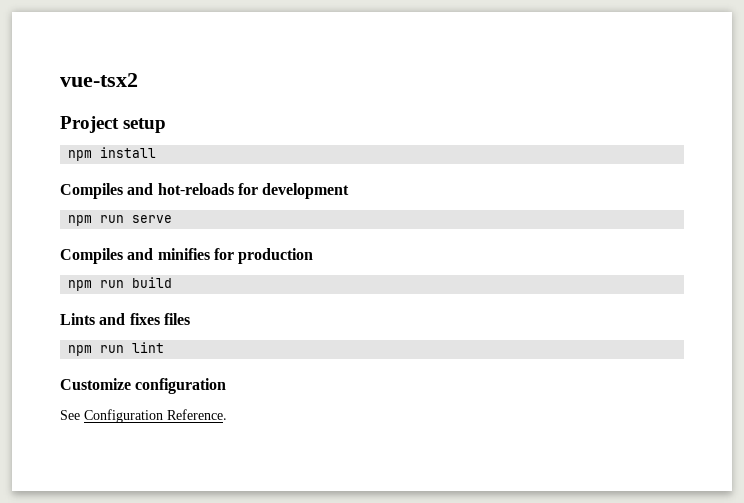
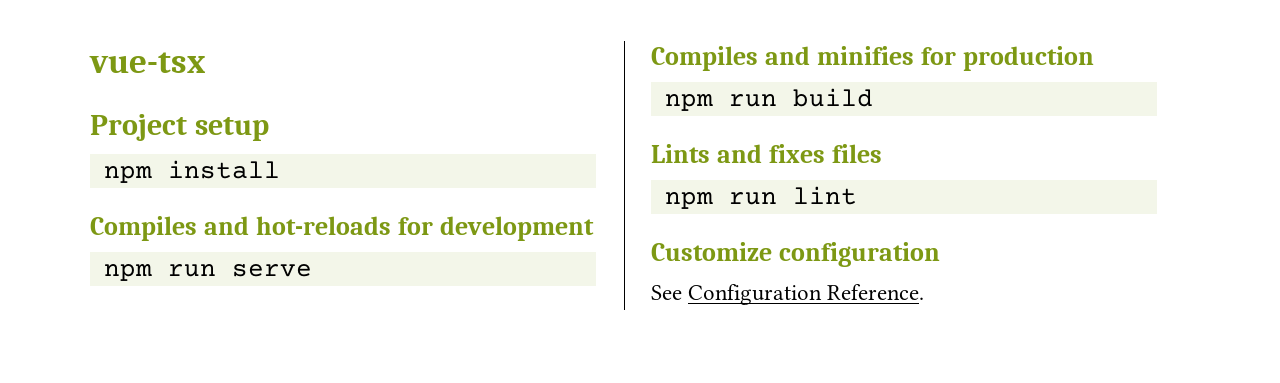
- vue-tsx2
+ vue-tsx

